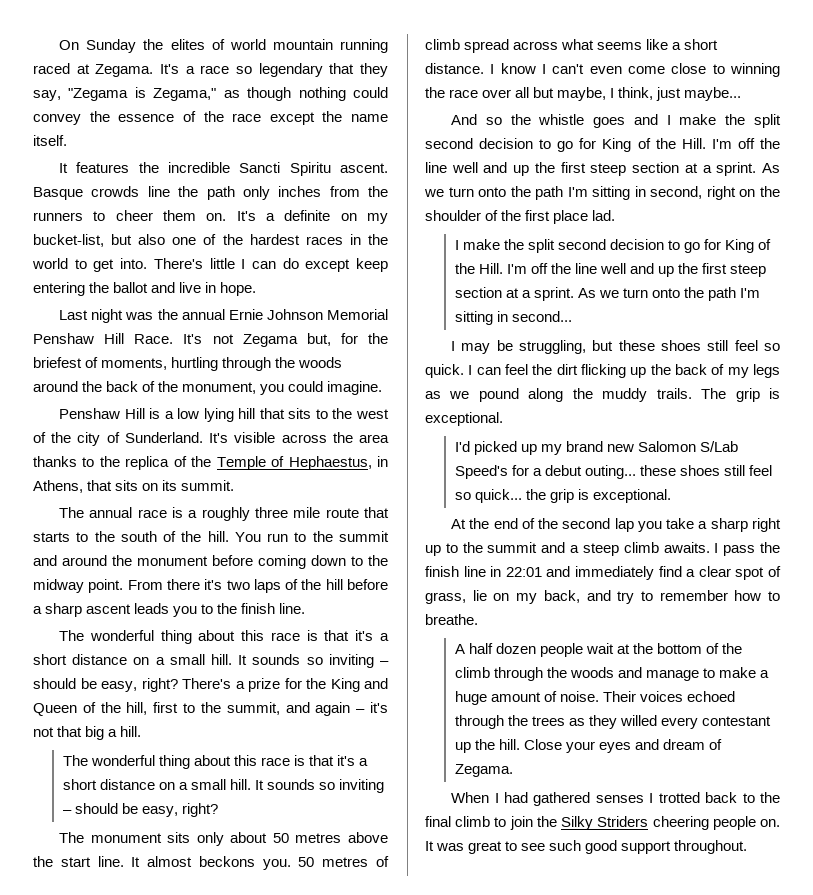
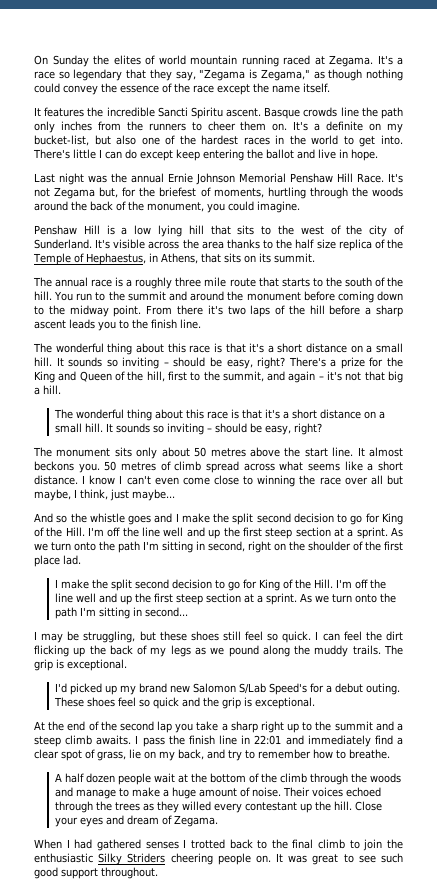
- It's visible across the area thanks to the replica of the Temple of Hephaestus, in Athens, that sits on its summit.
+ It's visible across the area thanks to the half size replica of the Temple of Hephaestus, in Athens, that sits on its summit.
- I'd picked up my brand new Salomon S/Lab Speed's for a debut outing... these shoes still feel so quick... the grip is exceptional.
+ I'd picked up my brand new Salomon S/Lab Speed's for a debut outing. These shoes feel so quick and the grip is exceptional.
- When I had gathered senses I trotted back to the final climb to join the Silky Striders cheering people on.
+ When I had gathered senses I trotted back to the final climb to join the enthusiastic Silky Striders cheering people on.

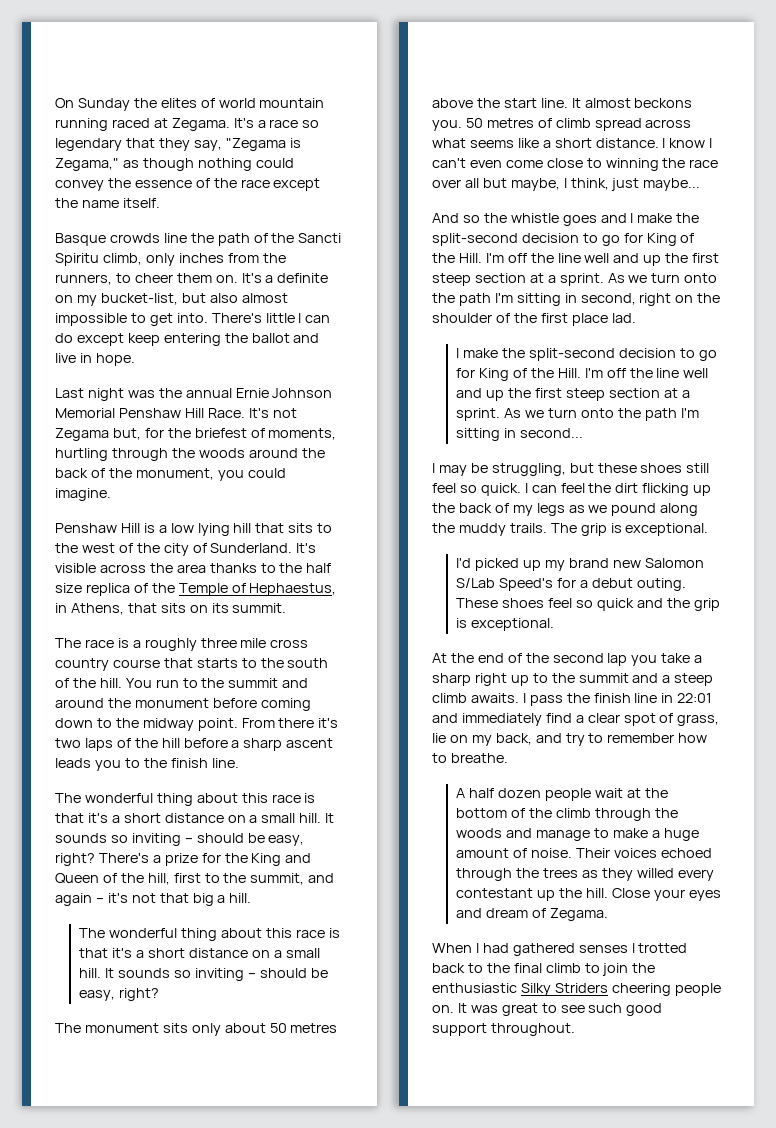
- It features the incredible Sancti Spiritu ascent. Basque crowds line the path only inches from the runners to cheer them on.
+ Basque crowds line the path of the Sancti Spiritu climb, only inches from the runners, to cheer them on.
- It's a definite on my bucket-list, but also one of the hardest races in the world to get into.
+ It's a definite on my bucket-list, but also almost impossible to get into.
- The annual race is a roughly three mile route that starts to the south of the hill.
+ The race is a roughly three mile cross country course that starts to the south of the hill.
- And so the whistle goes and I make the split second decision to go for King of the Hill.
+ And so the whistle goes and I make the split-second decision to go for King of the Hill.
  As we turn onto the path I'm sitting in second, right on the shoulder of the first place lad.
- I make the split second decision to go for King of the Hill.
+ I make the split-second decision to go for King of the Hill.

